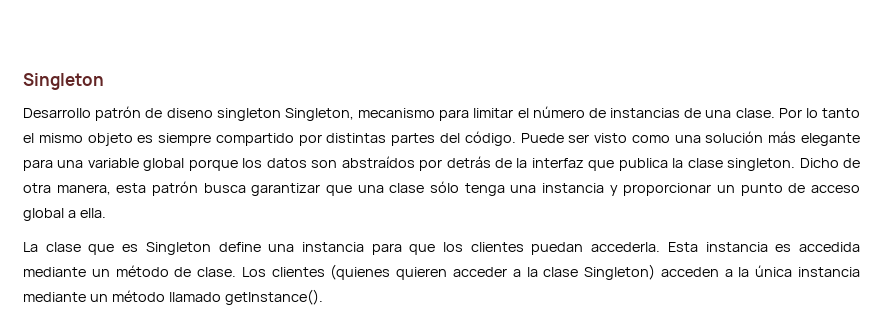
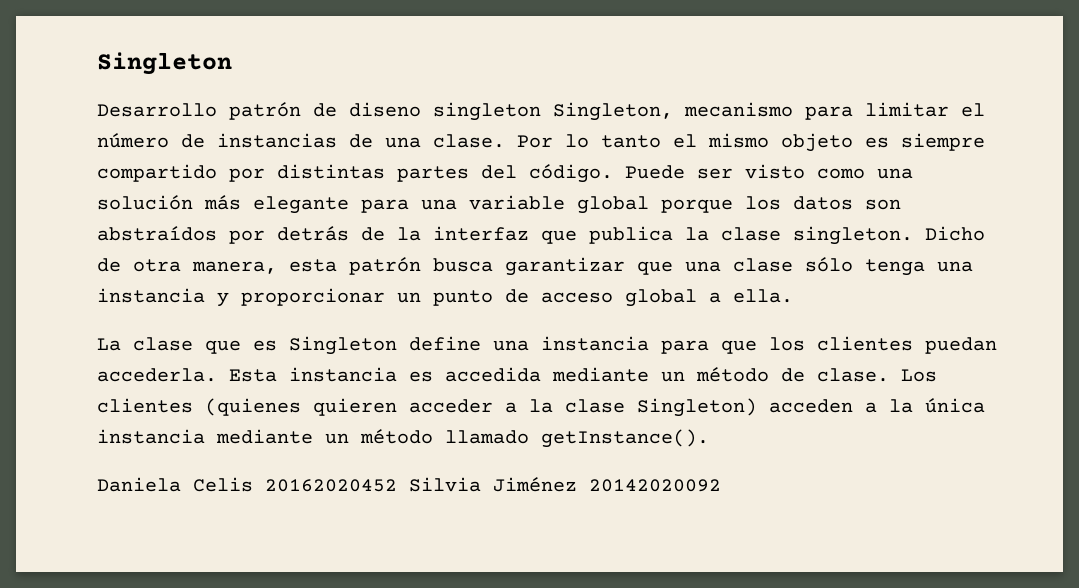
+ Daniela Celis 20162020452 Silvia Jiménez 20142020092

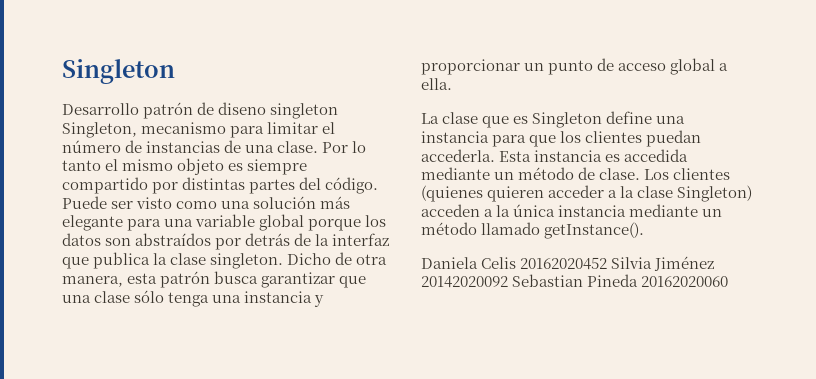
- Daniela Celis 20162020452 Silvia Jiménez 20142020092
+ Daniela Celis 20162020452 Silvia Jiménez 20142020092 Sebastian Pineda 20162020060

